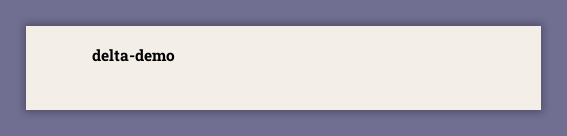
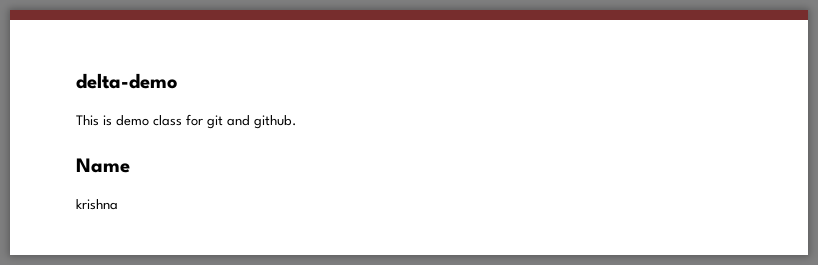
+ This is demo class for git and github.
+ Name
+ krishna

